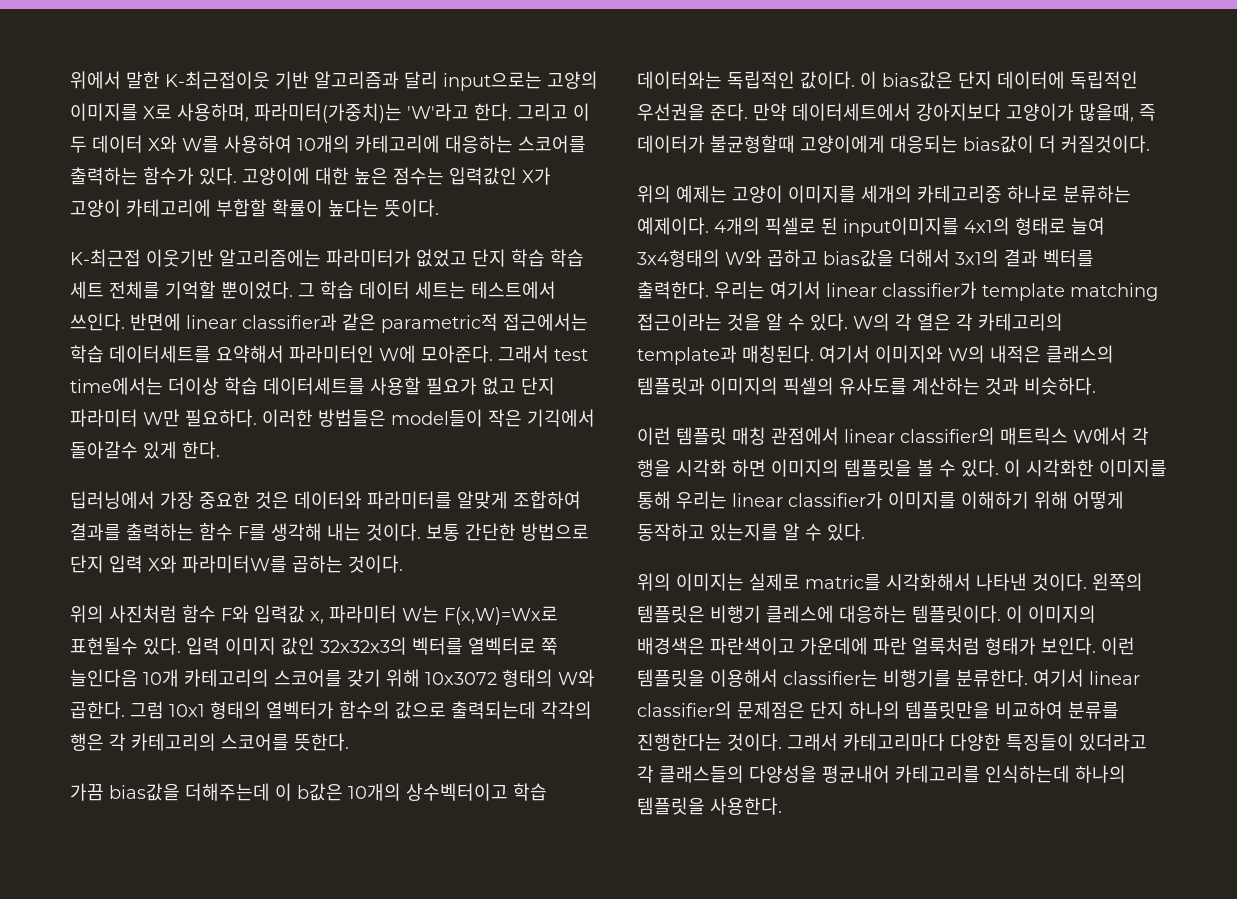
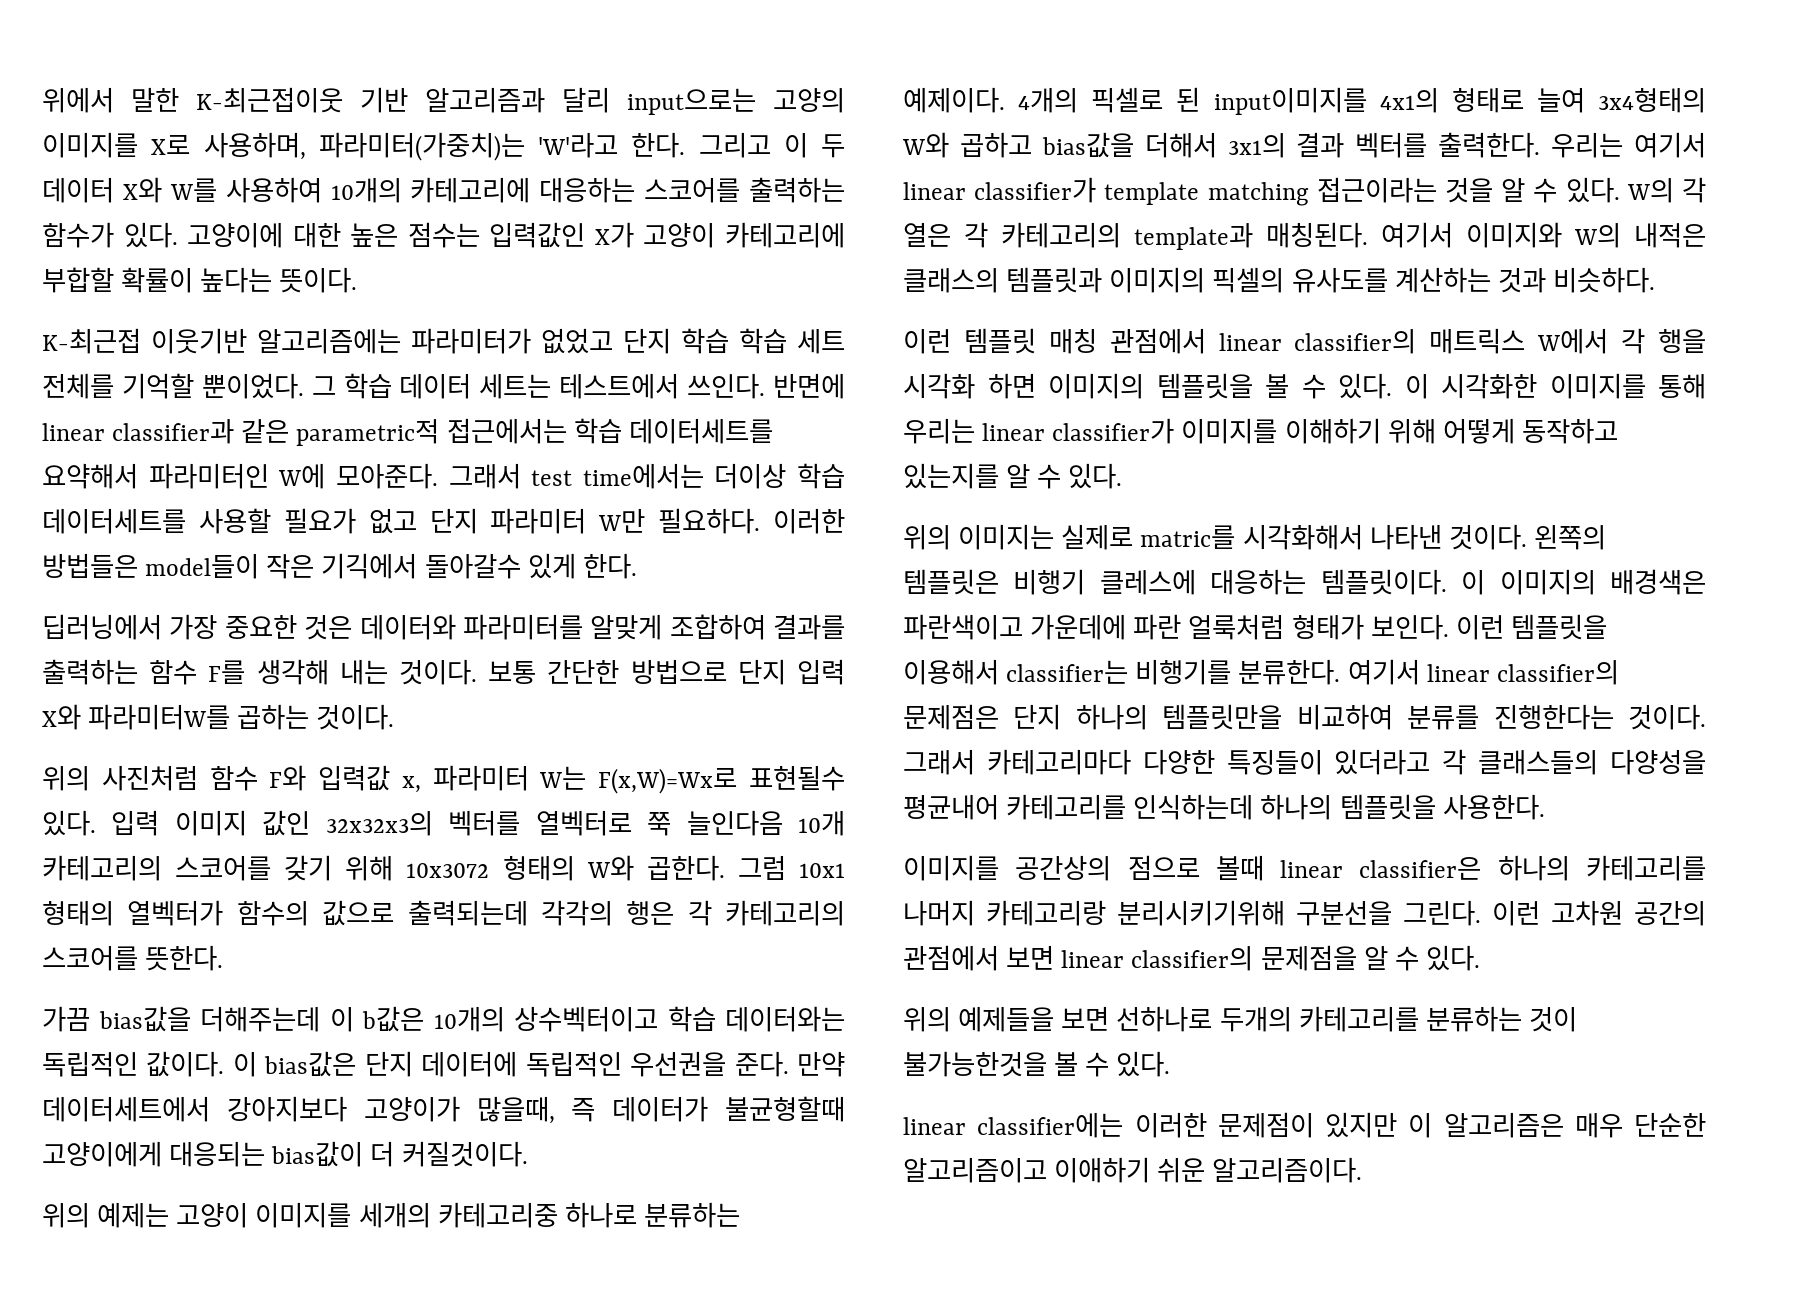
+ 이미지를 공간상의 점으로 볼때 linear classifier은 하나의 카테고리를 나머지 카테고리랑 분리시키기위해 구분선을 그린다. 이런 고차원 공간의 관점에서 보면 linear classifier의 문제점을 알 수 있다.
+ 위의 예제들을 보면 선하나로 두개의 카테고리를 분류하는 것이 불가능한것을 볼 수 있다.
+ linear classifier에는 이러한 문제점이 있지만 이 알고리즘은 매우 단순한 알고리즘이고 이애하기 쉬운 알고리즘이다.

